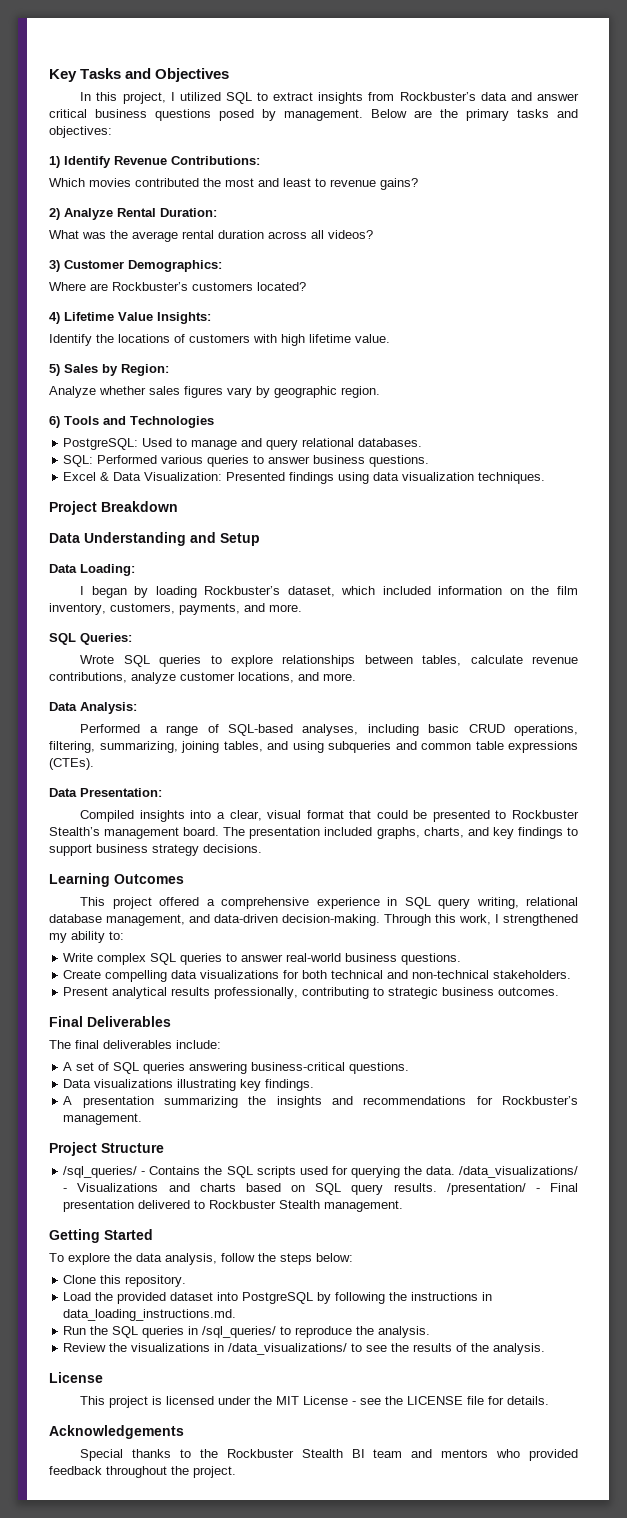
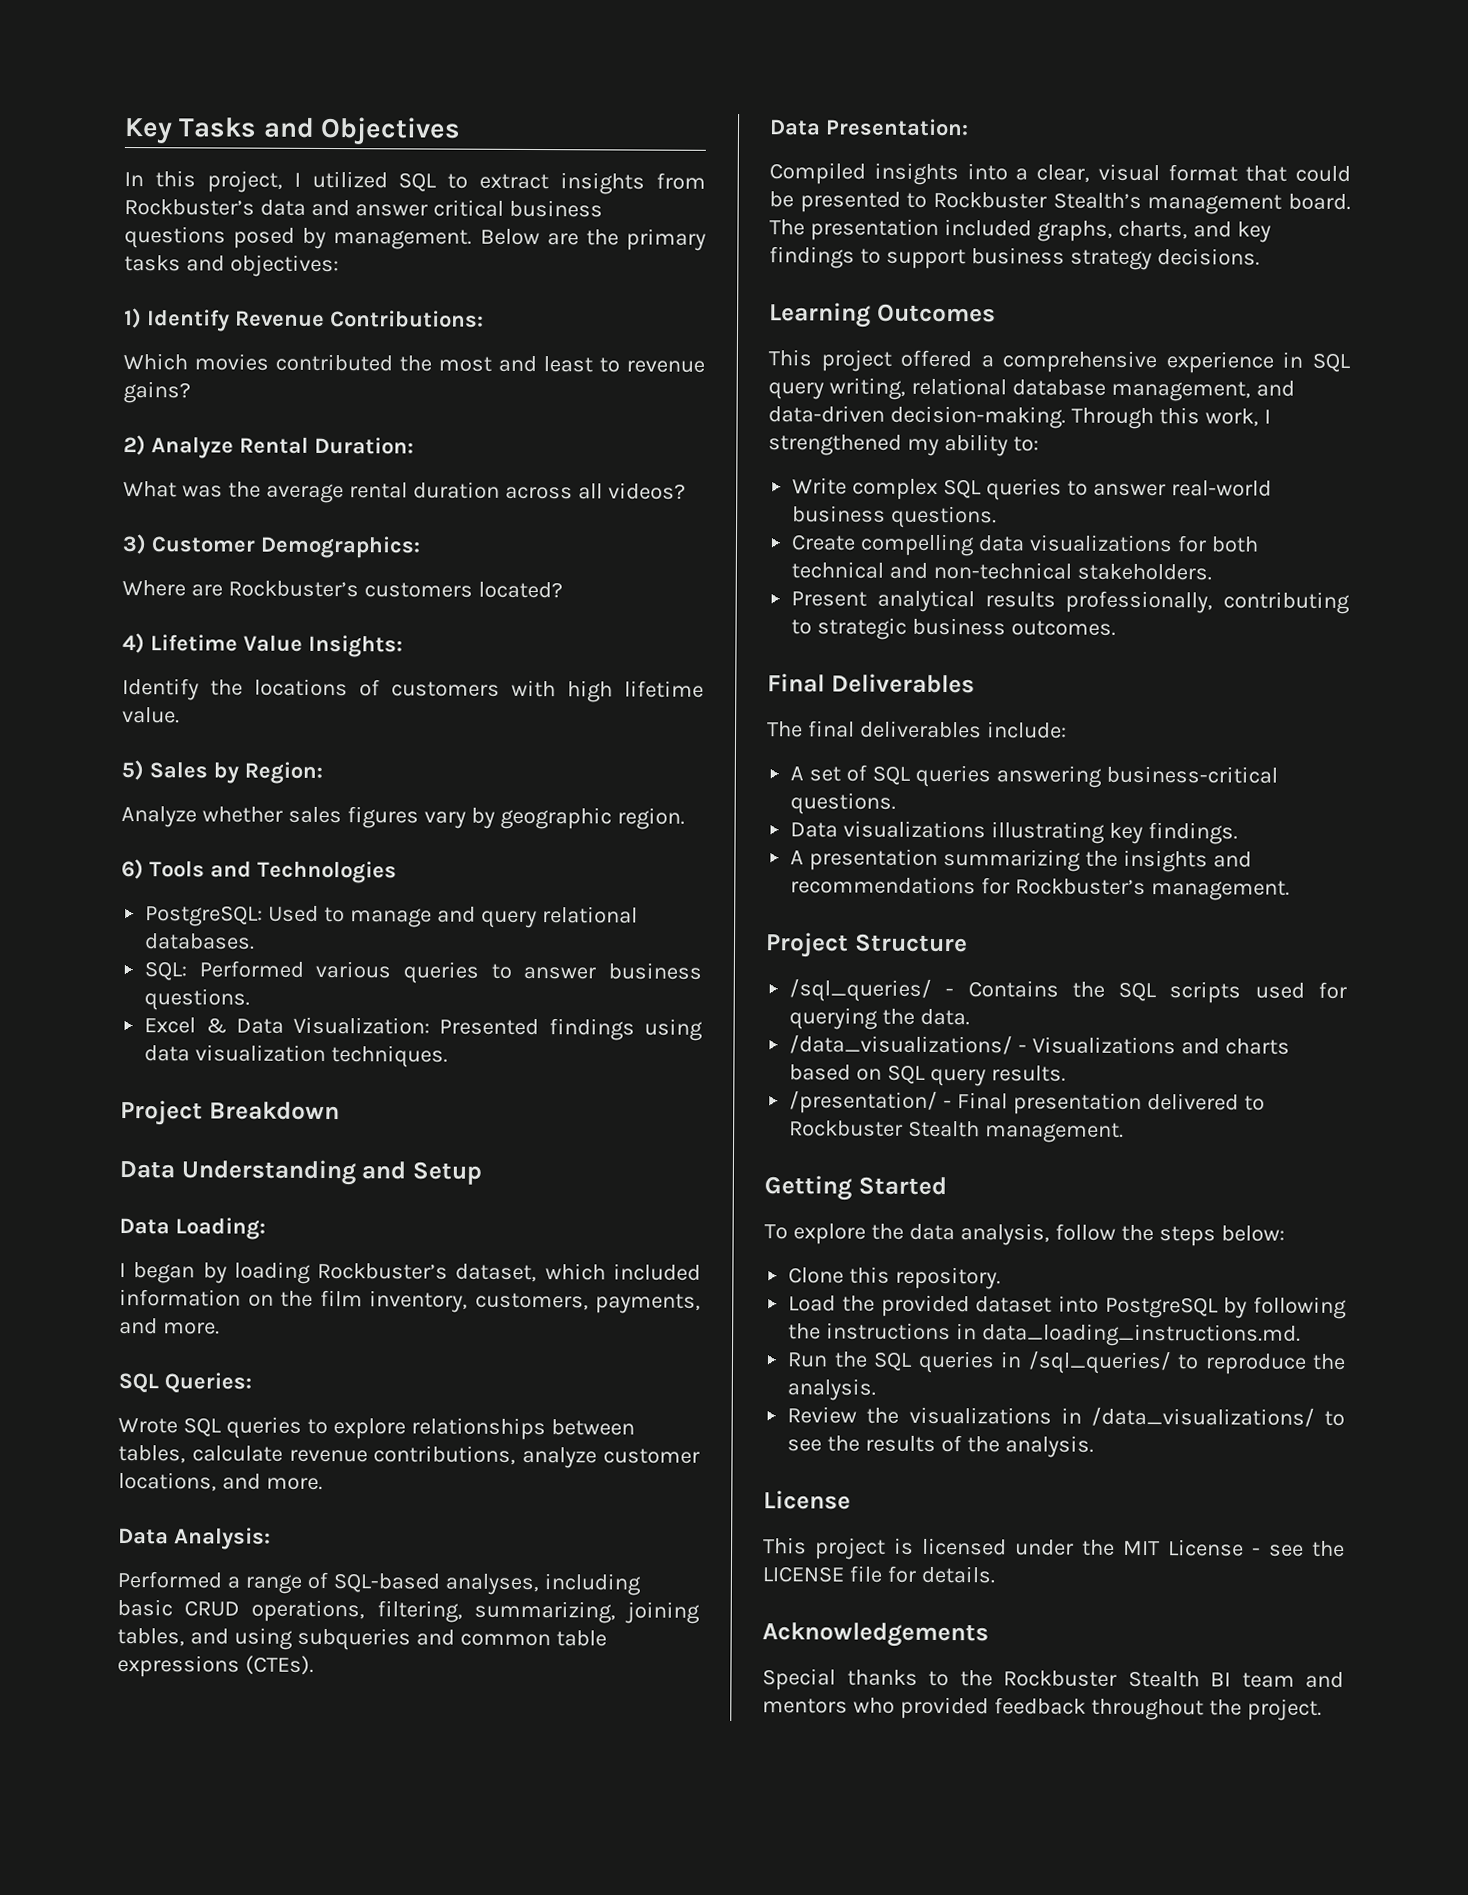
- /sql_queries/ - Contains the SQL scripts used for querying the data. /data_visualizations/ - Visualizations and charts based on SQL query results. /presentation/ - Final presentation delivered to Rockbuster Stealth management.
+ /sql_queries/ - Contains the SQL scripts used for querying the data.
+ /data_visualizations/ - Visualizations and charts based on SQL query results.
+ /presentation/ - Final presentation delivered to Rockbuster Stealth management.

